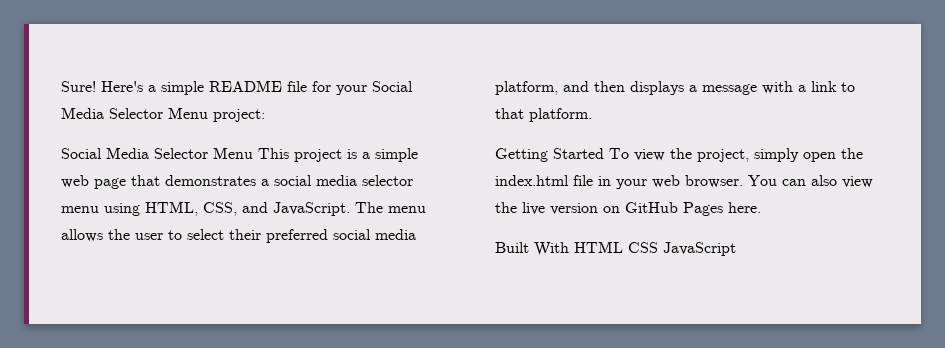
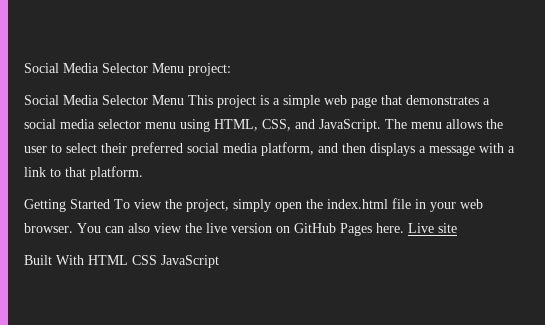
- Sure! Here's a simple README file for your Social Media Selector Menu project:
+ Social Media Selector Menu project:
+ Live site

